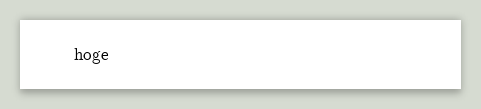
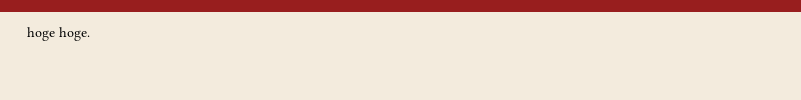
- hoge
+ hoge hoge.

